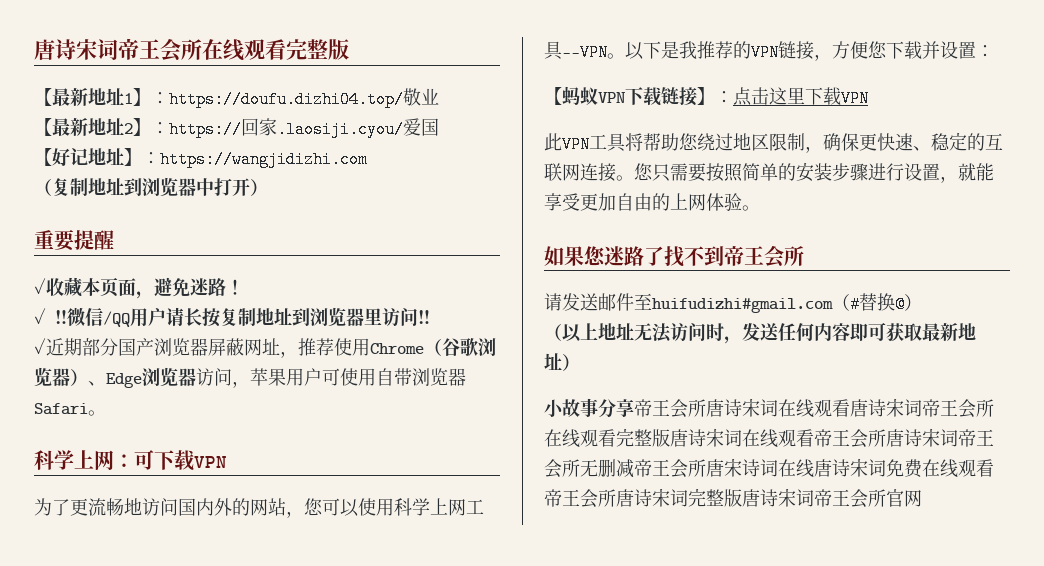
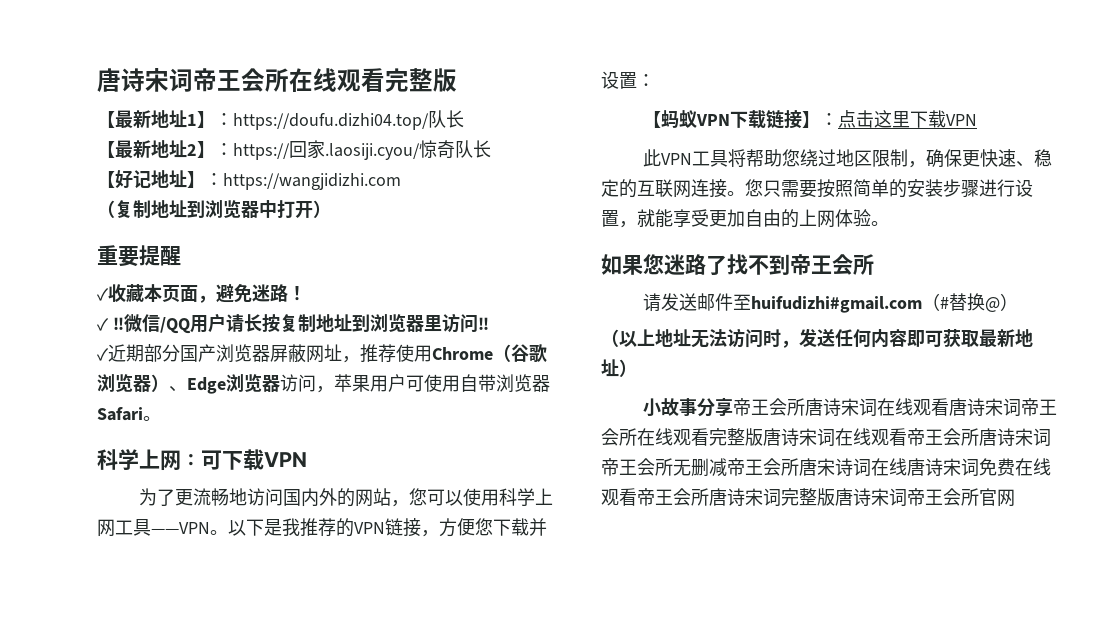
- 【最新地址1】：https://doufu.dizhi04.top/敬业
+ 【最新地址1】：https://doufu.dizhi04.top/队长
- 【最新地址2】：https://回家.laosiji.cyou/爱国
+ 【最新地址2】：https://回家.laosiji.cyou/惊奇队长

